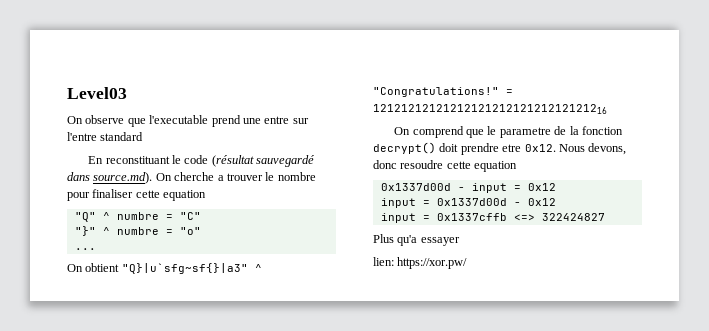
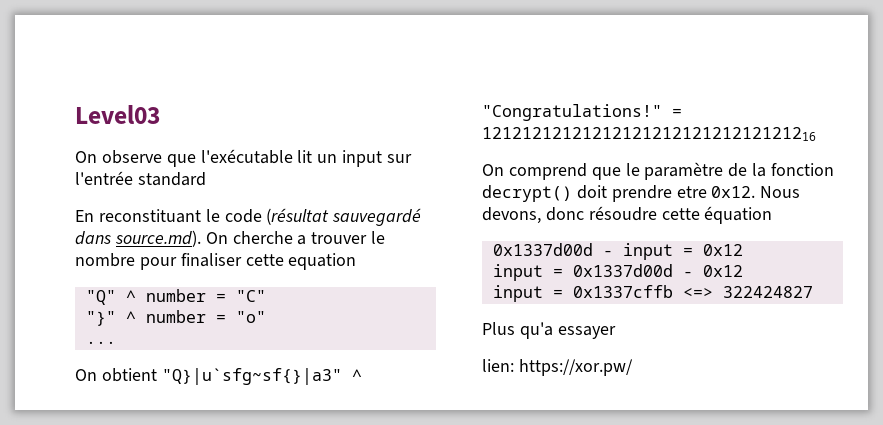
- On observe que l'executable prend une entre sur l'entre standard
+ On observe que l'exécutable lit un input sur l'entrée standard
- "Q" ^ numbre = "C"
+ "Q" ^ number = "C"
- "}" ^ numbre = "o"
+ "}" ^ number = "o"
- On comprend que le parametre de la fonction decrypt() doit prendre etre 0x12.
+ On comprend que le paramètre de la fonction decrypt() doit prendre etre 0x12.
- Nous devons, donc resoudre cette equation
+ Nous devons, donc résoudre cette équation

